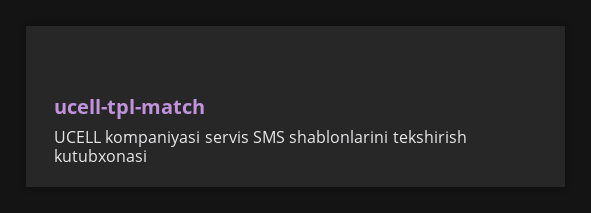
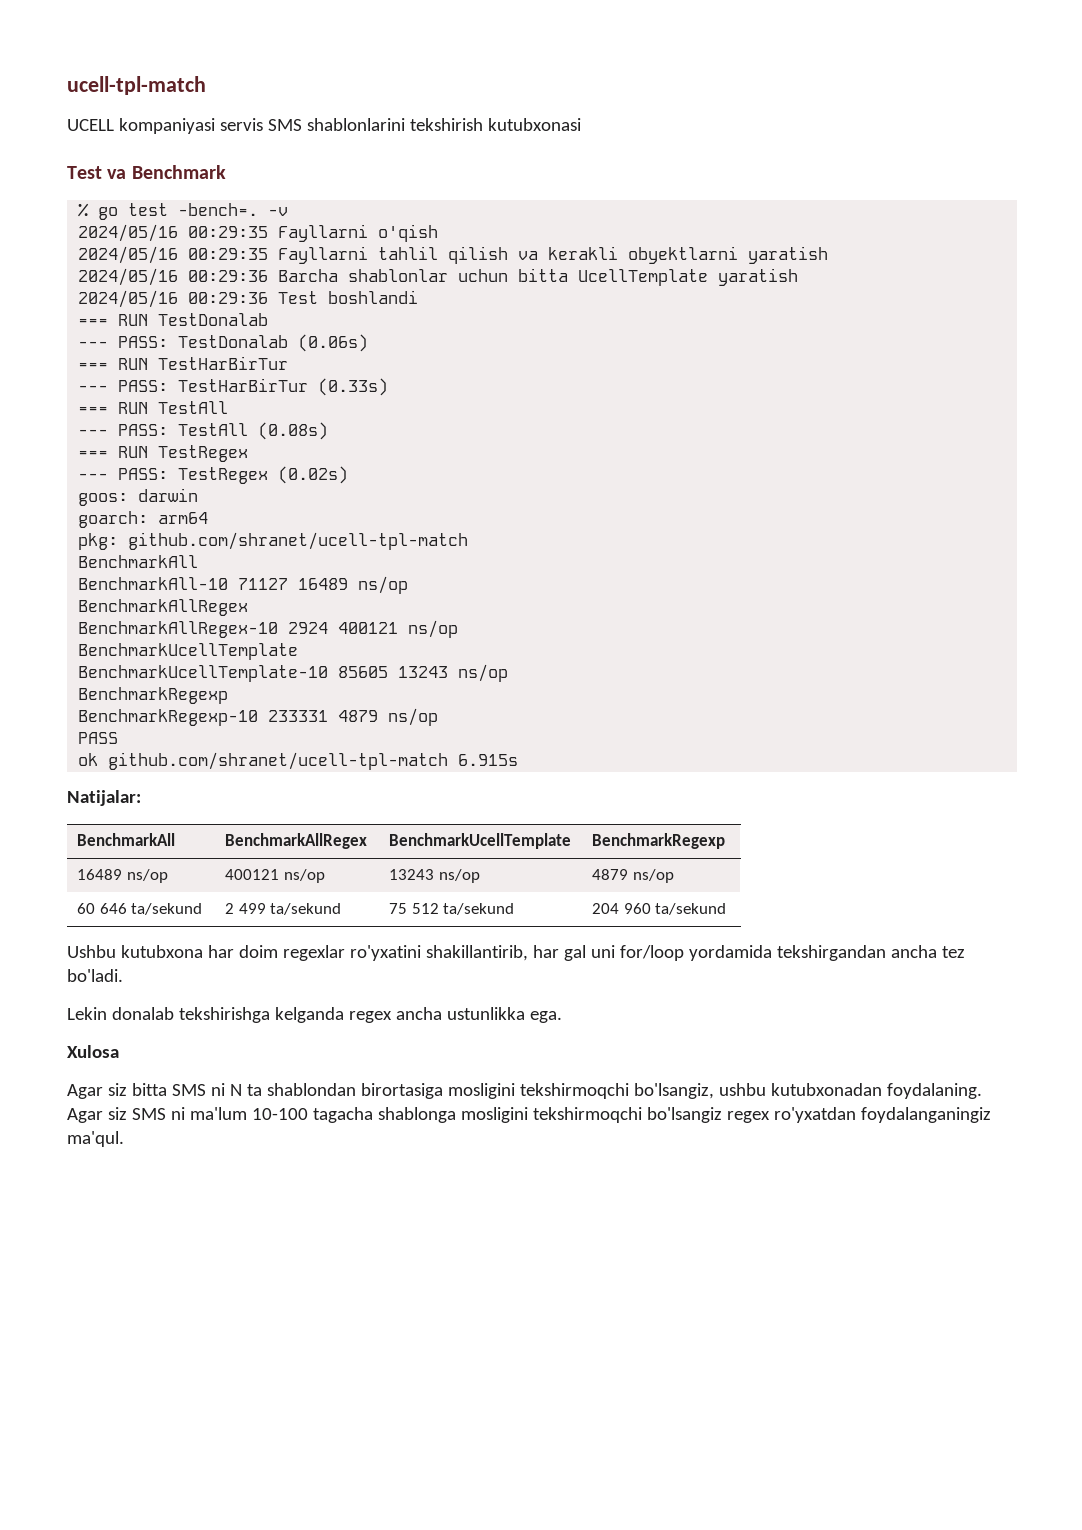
+ Test va Benchmark
+ % go test -bench=. -v
+ 2024/05/16 00:29:35 Fayllarni o'qish
+ 2024/05/16 00:29:35 Fayllarni tahlil qilish va kerakli obyektlarni yaratish
+ 2024/05/16 00:29:36 Barcha shablonlar uchun bitta UcellTemplate yaratish
+ 2024/05/16 00:29:36 Test boshlandi
+ === RUN TestDonalab
+ --- PASS: TestDonalab (0.06s)
+ === RUN TestHarBirTur
+ --- PASS: TestHarBirTur (0.33s)
+ === RUN TestAll
+ --- PASS: TestAll (0.08s)
+ === RUN TestRegex
+ --- PASS: TestRegex (0.02s)
+ goos: darwin
+ goarch: arm64
+ pkg: github.com/shranet/ucell-tpl-match
+ BenchmarkAll
+ BenchmarkAll-10 71127 16489 ns/op
+ BenchmarkAllRegex
+ BenchmarkAllRegex-10 2924 400121 ns/op
+ BenchmarkUcellTemplate
+ BenchmarkUcellTemplate-10 85605 13243 ns/op
+ BenchmarkRegexp
+ BenchmarkRegexp-10 233331 4879 ns/op
+ PASS
+ ok github.com/shranet/ucell-tpl-match 6.915s
+ Natijalar:
+ BenchmarkAll | BenchmarkAllRegex | BenchmarkUcellTemplate | BenchmarkRegexp
+ 16489 ns/op | 400121 ns/op | 13243 ns/op | 4879 ns/op
+ 60 646 ta/sekund | 2 499 ta/sekund | 75 512 ta/sekund | 204 960 ta/sekund
+ Ushbu kutubxona har doim regexlar ro'yxatini shakillantirib, har gal uni for/loop yordamida tekshirgandan ancha tez bo'ladi.
+ Lekin donalab tekshirishga kelganda regex ancha ustunlikka ega.
+ Xulosa
+ Agar siz bitta SMS ni N ta shablondan birortasiga mosligini tekshirmoqchi bo'lsangiz, ushbu kutubxonadan foydalaning. Agar siz SMS ni ma'lum 10-100 tagacha shablonga mosligini tekshirmoqchi bo'lsangiz regex ro'yxatdan foydalanganingiz ma'qul.

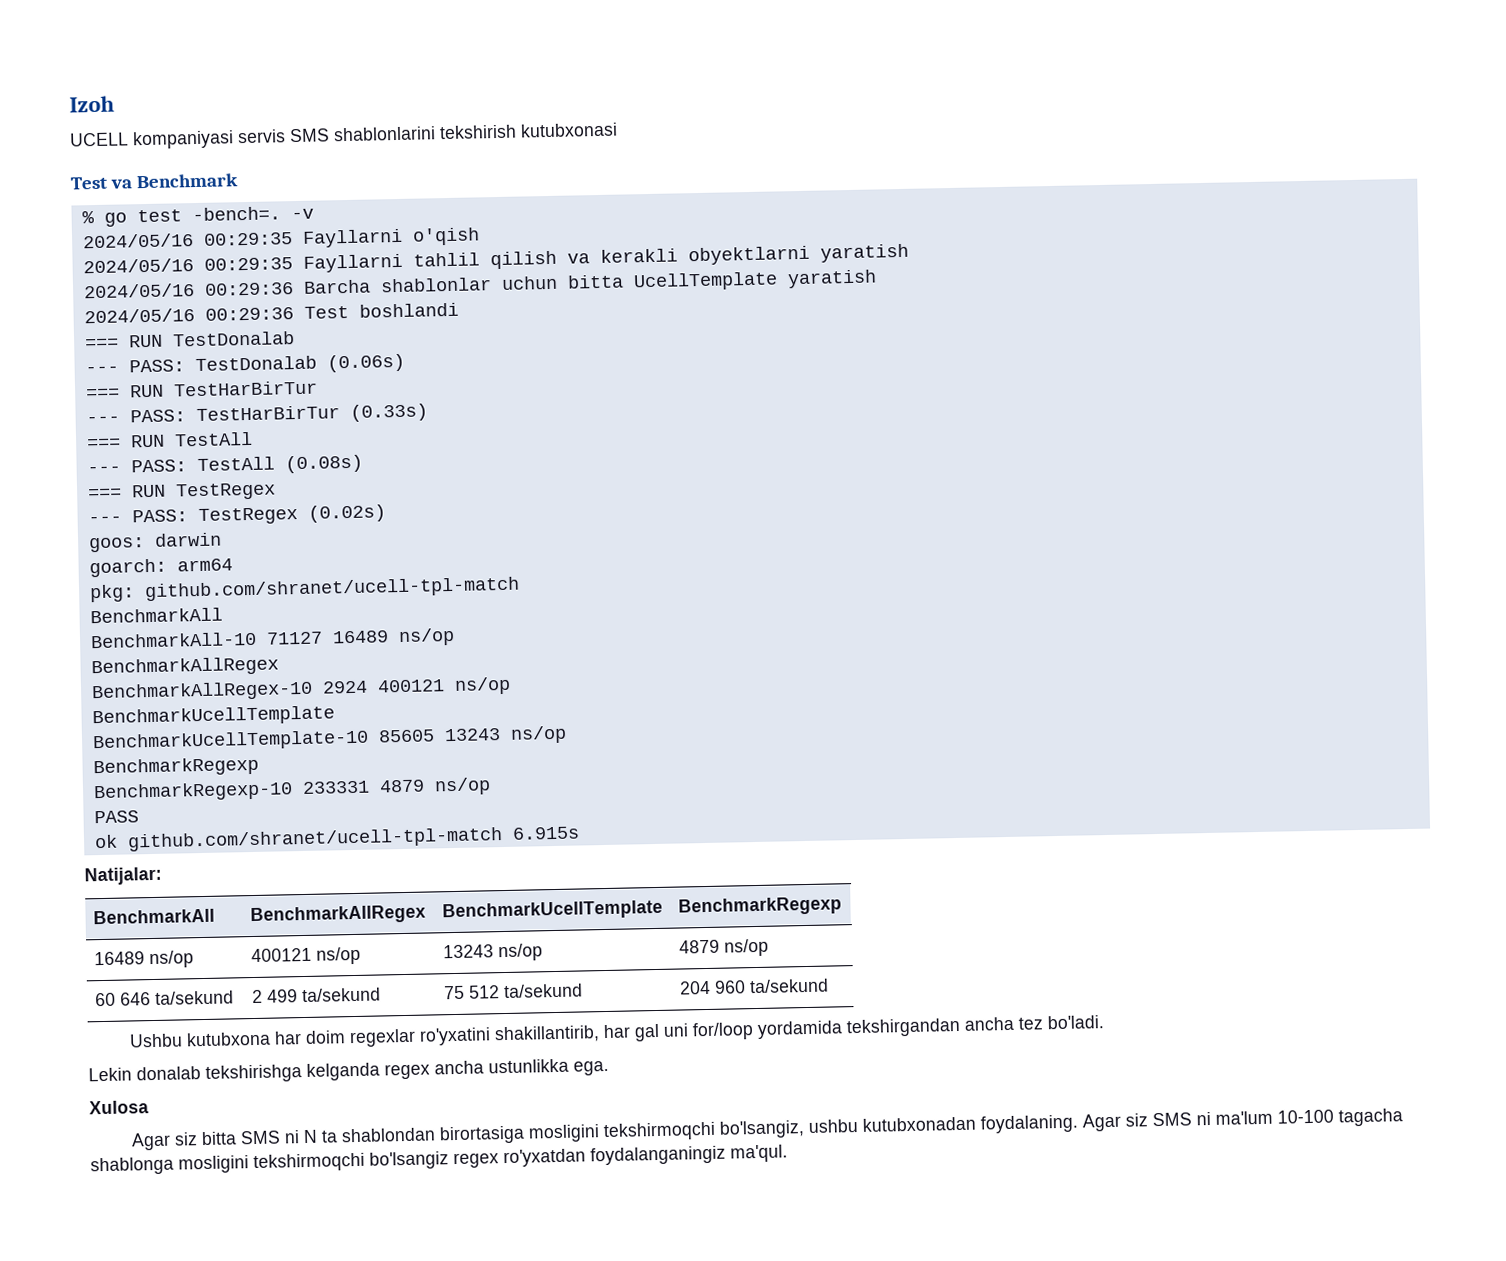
- ucell-tpl-match
+ Izoh

